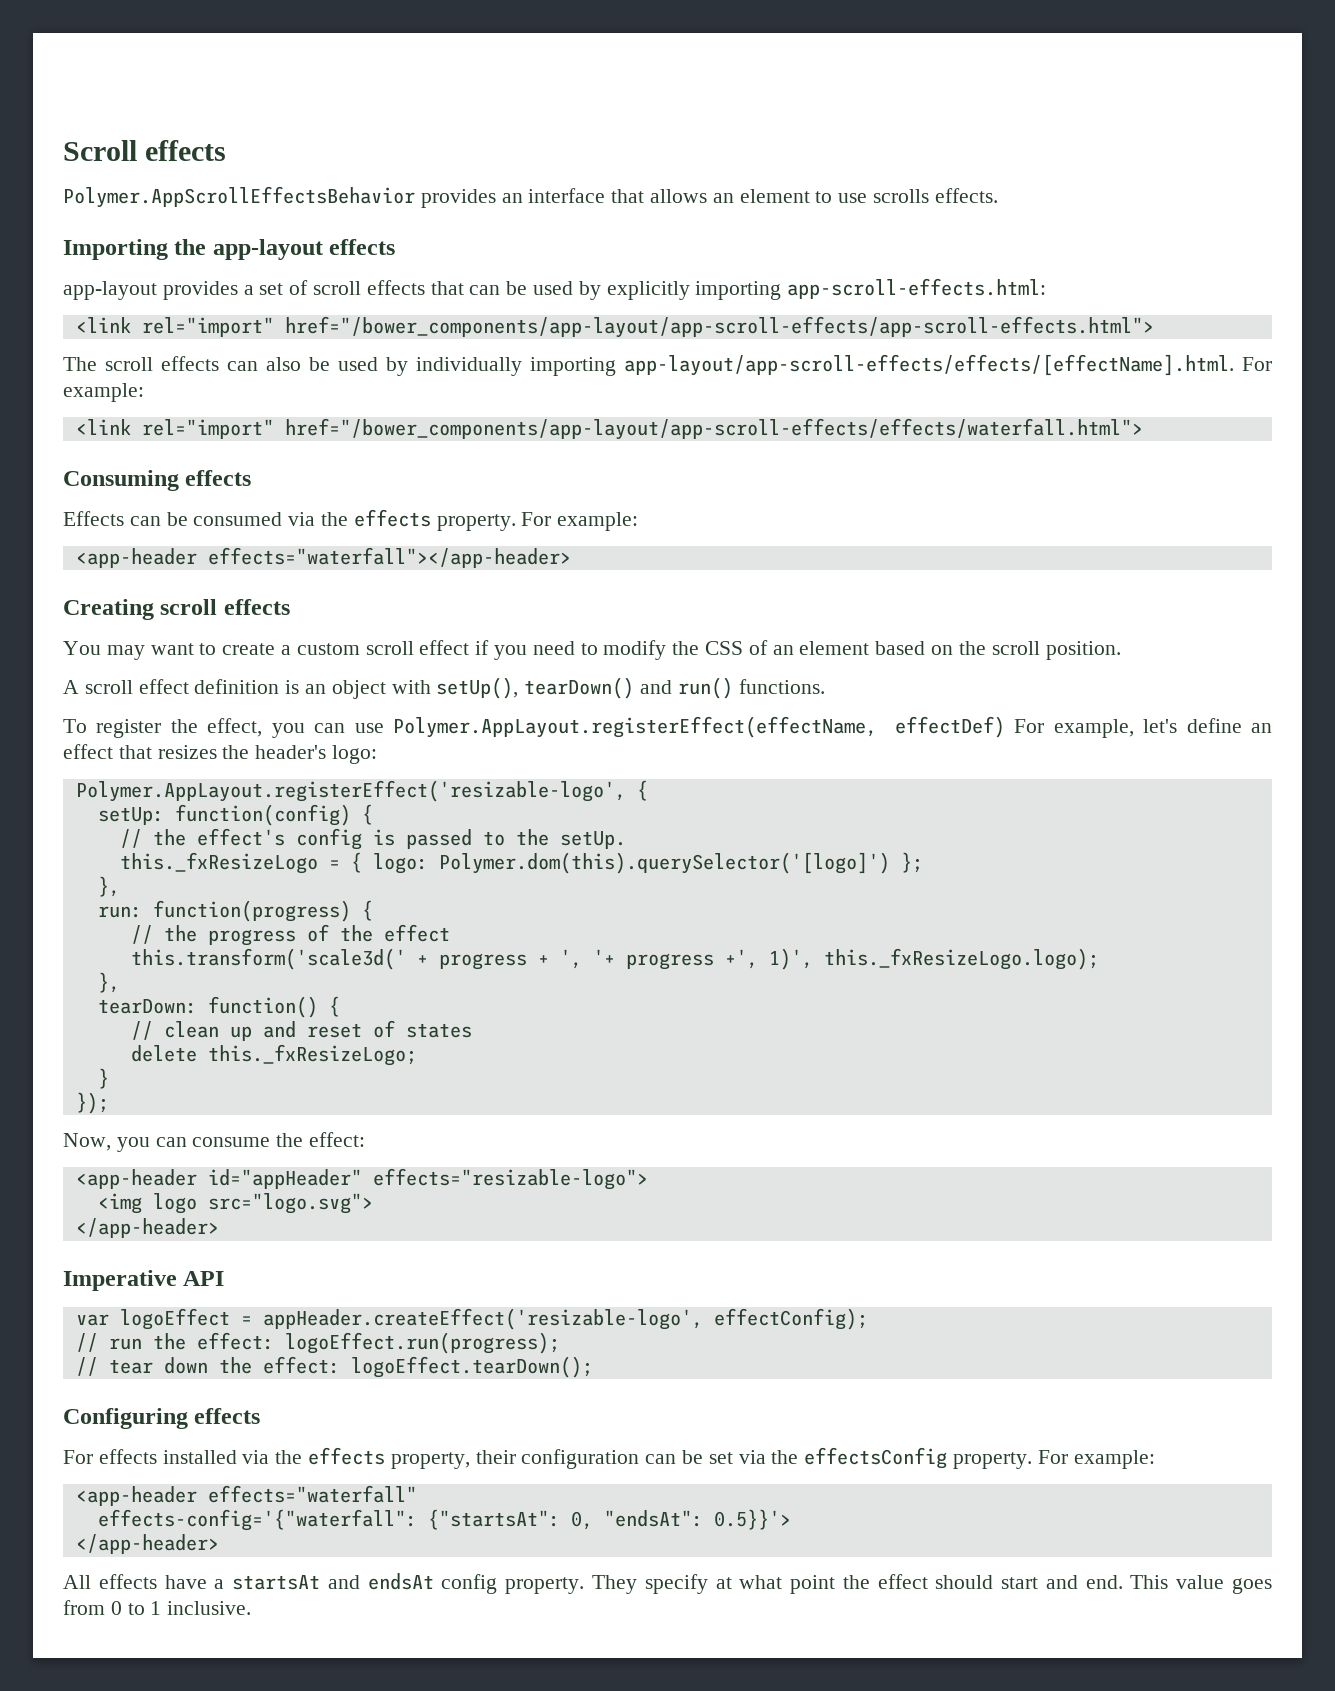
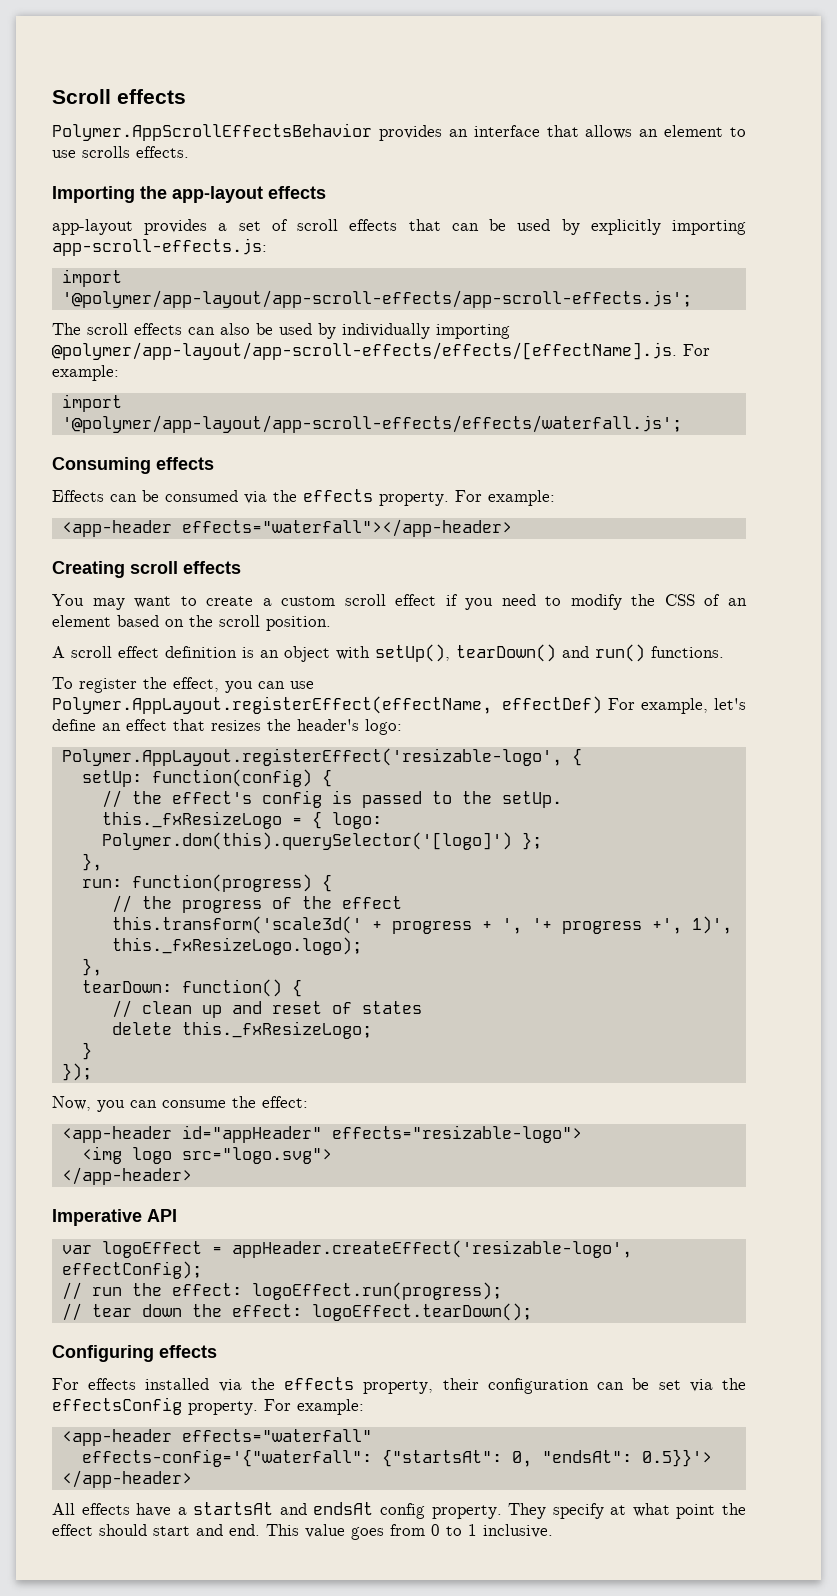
- app-layout provides a set of scroll effects that can be used by explicitly importing app-scroll-effects.html:
- <link rel="import" href="/bower_components/app-layout/app-scroll-effects/app-scroll-effects.html">
+ app-layout provides a set of scroll effects that can be used by explicitly importing app-scroll-effects.js:
+ import '@polymer/app-layout/app-scroll-effects/app-scroll-effects.js';
- The scroll effects can also be used by individually importing app-layout/app-scroll-effects/effects/[effectName].html. For example:
- <link rel="import" href="/bower_components/app-layout/app-scroll-effects/effects/waterfall.html">
+ The scroll effects can also be used by individually importing @polymer/app-layout/app-scroll-effects/effects/[effectName].js. For example:
+ import '@polymer/app-layout/app-scroll-effects/effects/waterfall.js';

